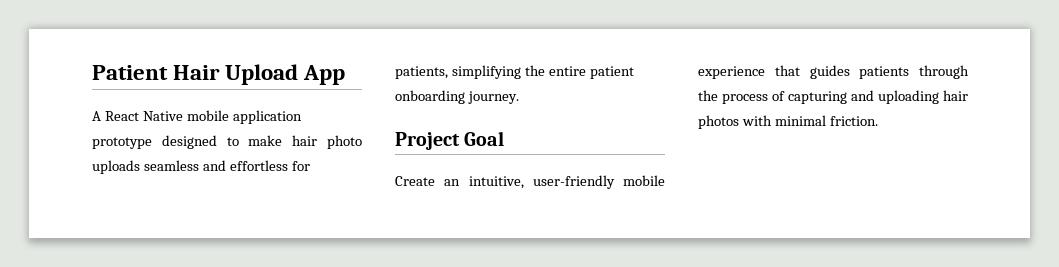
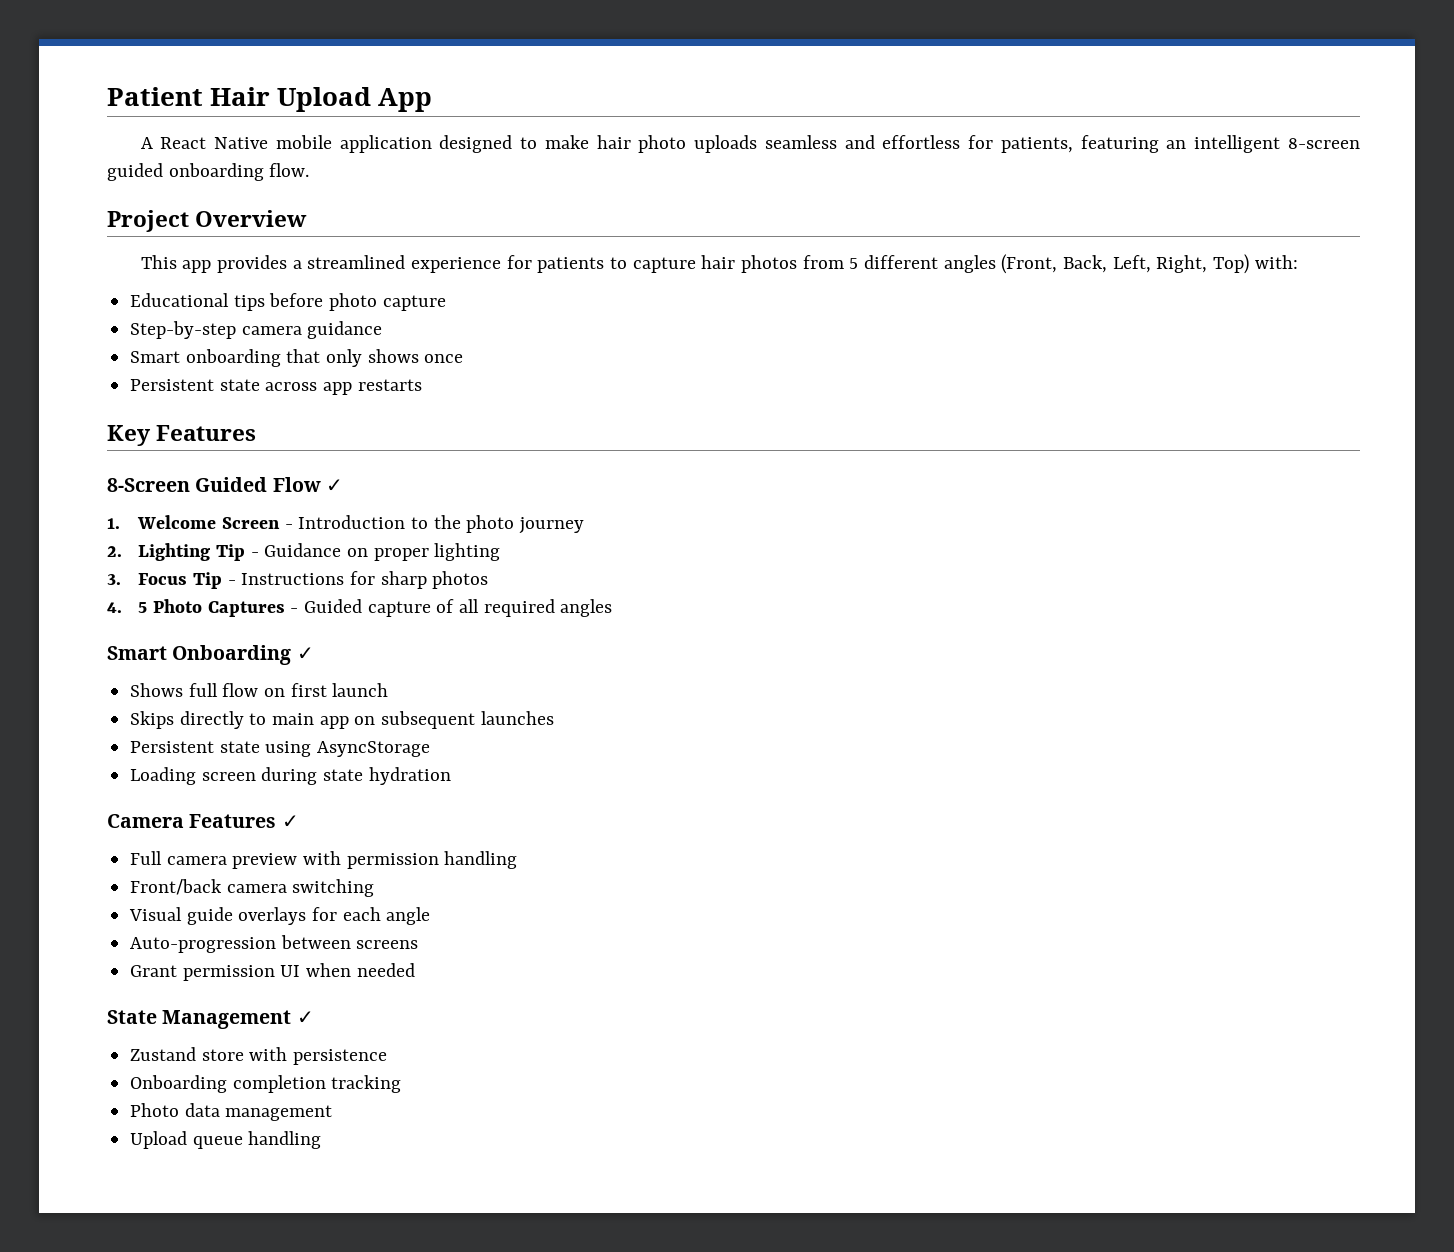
- A React Native mobile application prototype designed to make hair photo uploads seamless and effortless for patients, simplifying the entire patient onboarding journey.
- Project Goal
- Create an intuitive, user-friendly mobile experience that guides patients through the process of capturing and uploading hair photos with minimal friction.
+ A React Native mobile application designed to make hair photo uploads seamless and effortless for patients, featuring an intelligent 8-screen guided onboarding flow.
+ Project Overview
+ This app provides a streamlined experience for patients to capture hair photos from 5 different angles (Front, Back, Left, Right, Top) with:
+ Educational tips before photo capture
+ Step-by-step camera guidance
+ Smart onboarding that only shows once
+ Persistent state across app restarts
+ Key Features
+ 8-Screen Guided Flow ✓
+ 1. Welcome Screen - Introduction to the photo journey
+ 2. Lighting Tip - Guidance on proper lighting
+ 3. Focus Tip - Instructions for sharp photos
+ 4. 5 Photo Captures - Guided capture of all required angles
+ Smart Onboarding ✓
+ Shows full flow on first launch
+ Skips directly to main app on subsequent launches
+ Persistent state using AsyncStorage
+ Loading screen during state hydration
+ Camera Features ✓
+ Full camera preview with permission handling
+ Front/back camera switching
+ Visual guide overlays for each angle
+ Auto-progression between screens
+ Grant permission UI when needed
+ State Management ✓
+ Zustand store with persistence
+ Onboarding completion tracking
+ Photo data management
+ Upload queue handling

